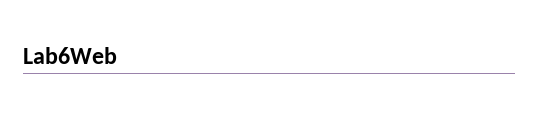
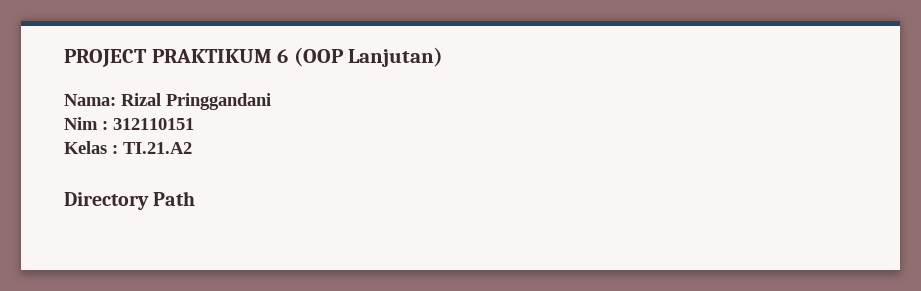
- Lab6Web
+ PROJECT PRAKTIKUM 6 (OOP Lanjutan)
+ Nama: Rizal Pringgandani
+ Nim : 312110151
+ Kelas : TI.21.A2
+ Directory Path

